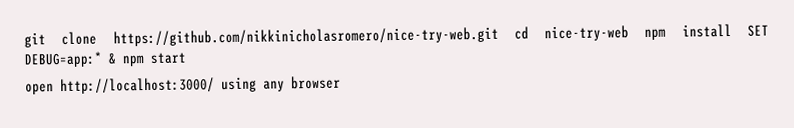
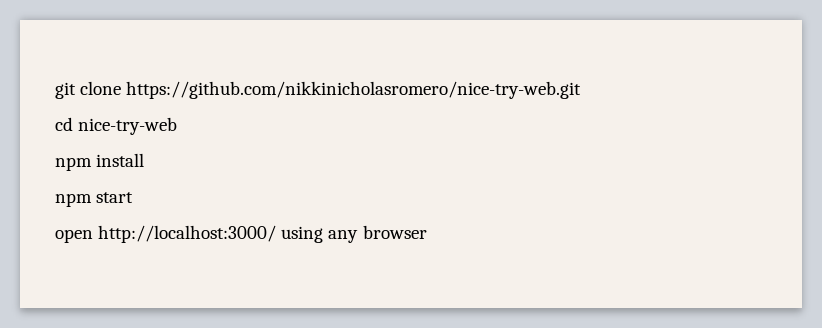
- git clone https://github.com/nikkinicholasromero/nice-try-web.git cd nice-try-web npm install SET DEBUG=app:* & npm start
+ git clone https://github.com/nikkinicholasromero/nice-try-web.git
+ cd nice-try-web
+ npm install
+ npm start

